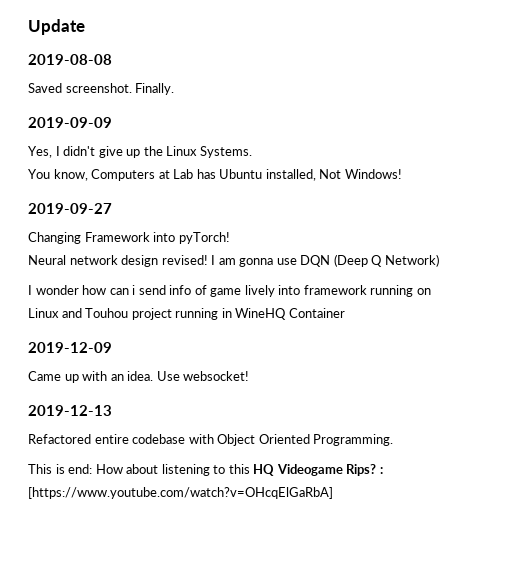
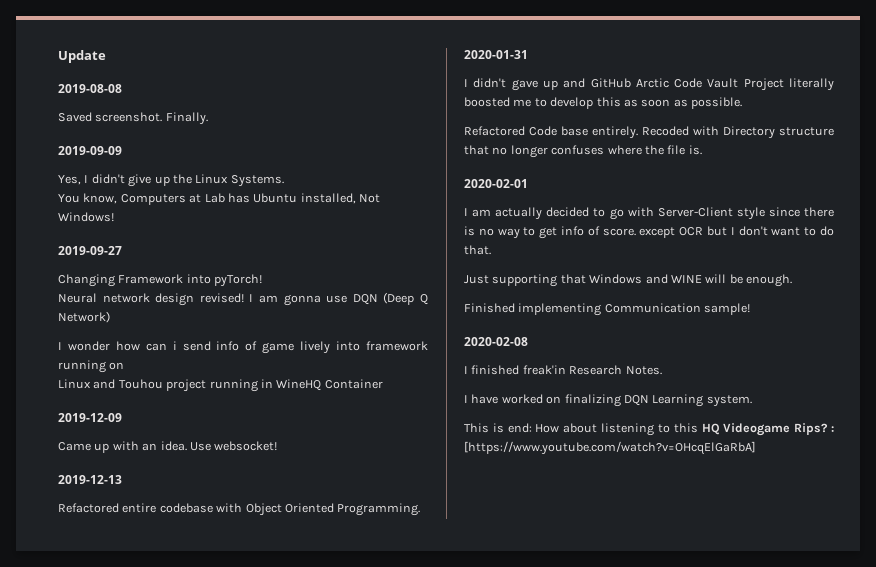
+ 2020-01-31
+ I didn't gave up and GitHub Arctic Code Vault Project literally boosted me to develop this as soon as possible.
+ Refactored Code base entirely. Recoded with Directory structure that no longer confuses where the file is.
+ 2020-02-01
+ I am actually decided to go with Server-Client style since there is no way to get info of score. except OCR but I don't want to do that.
+ Just supporting that Windows and WINE will be enough.
+ Finished implementing Communication sample!
+ 2020-02-08
+ I finished freak'in Research Notes.
+ I have worked on finalizing DQN Learning system.

